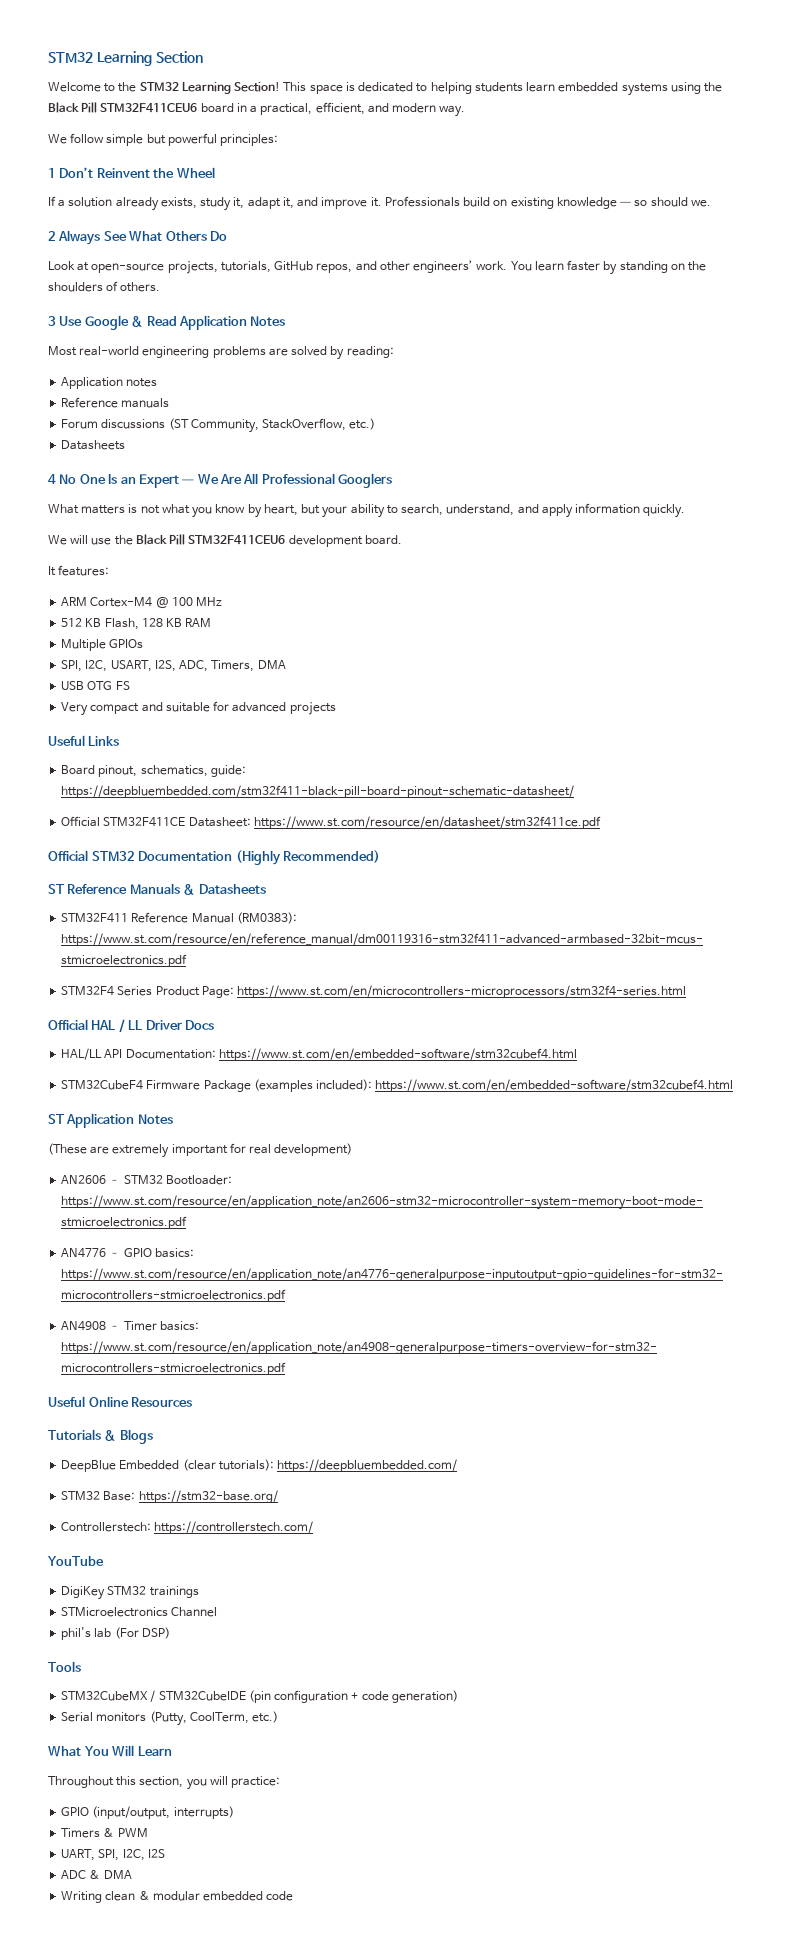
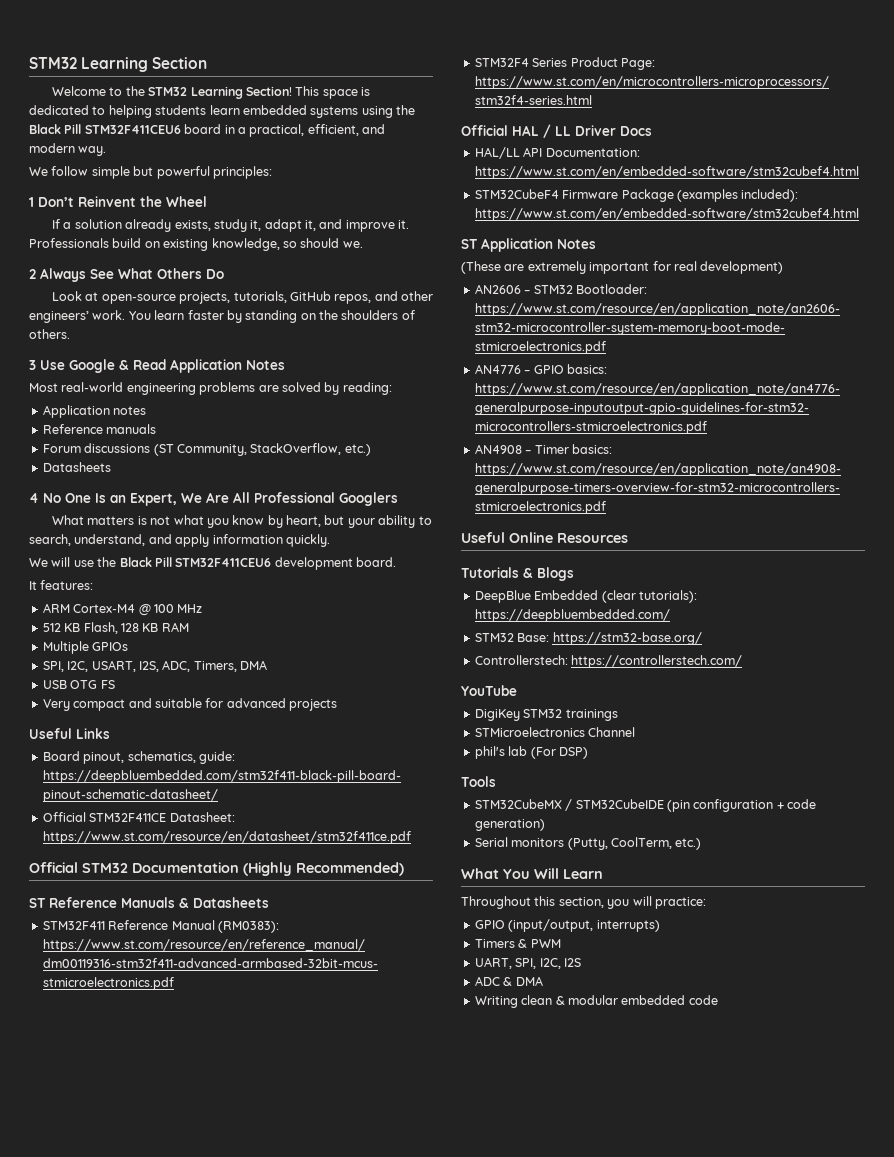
- Professionals build on existing knowledge — so should we.
+ Professionals build on existing knowledge, so should we.
- 4 No One Is an Expert — We Are All Professional Googlers
+ 4 No One Is an Expert, We Are All Professional Googlers

